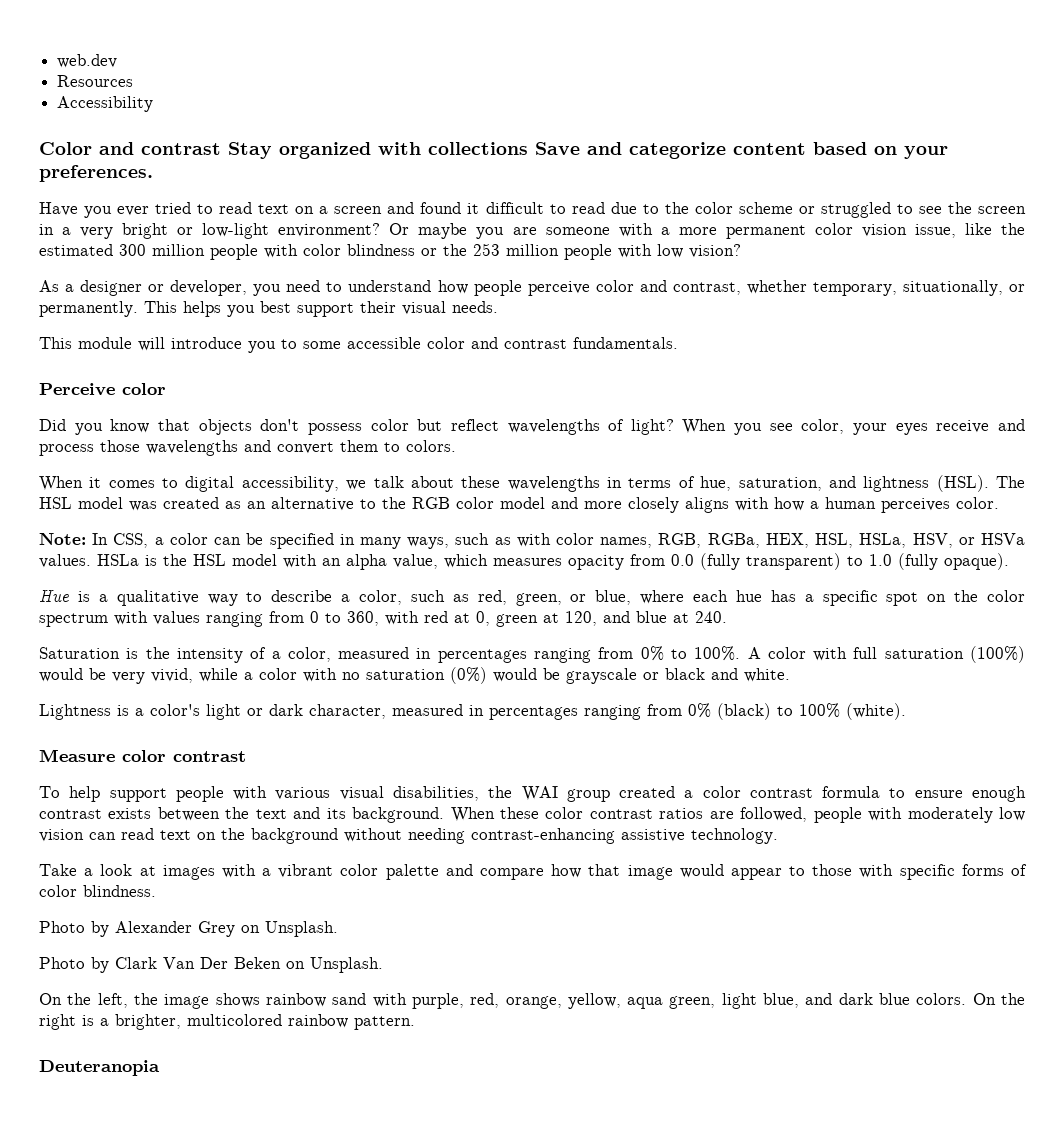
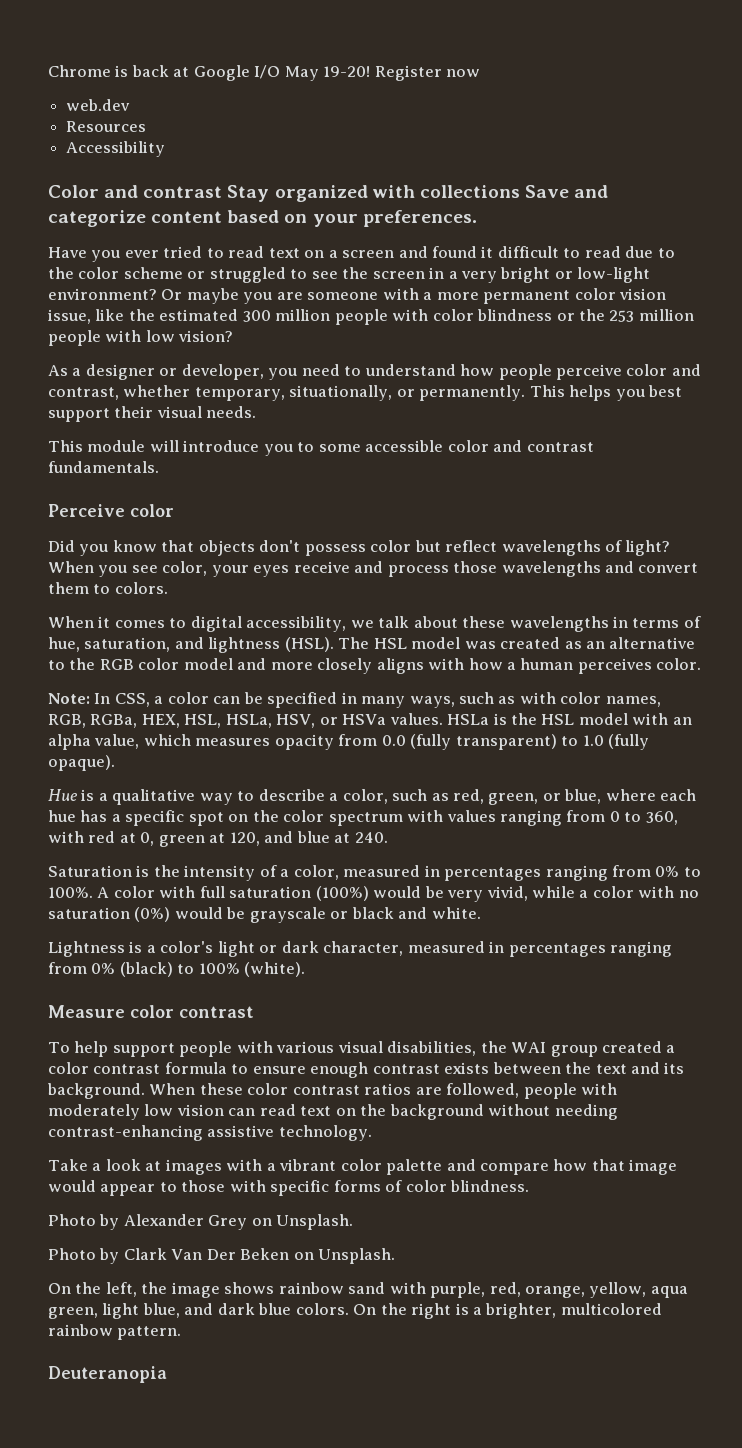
+ Chrome is back at Google I/O May 19-20! Register now

